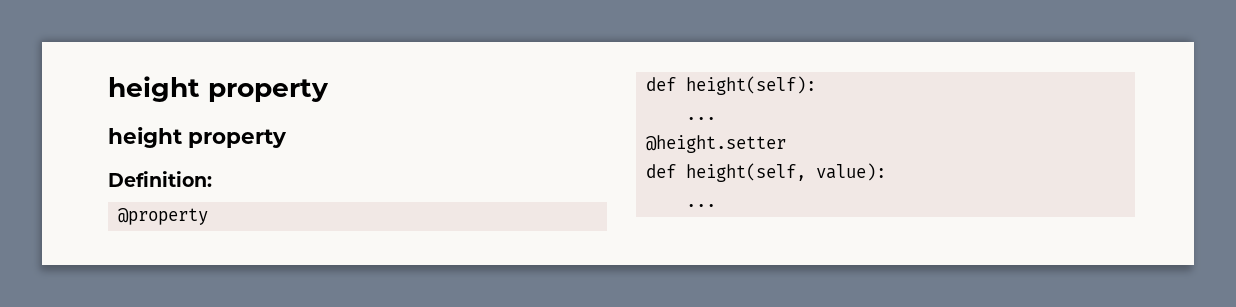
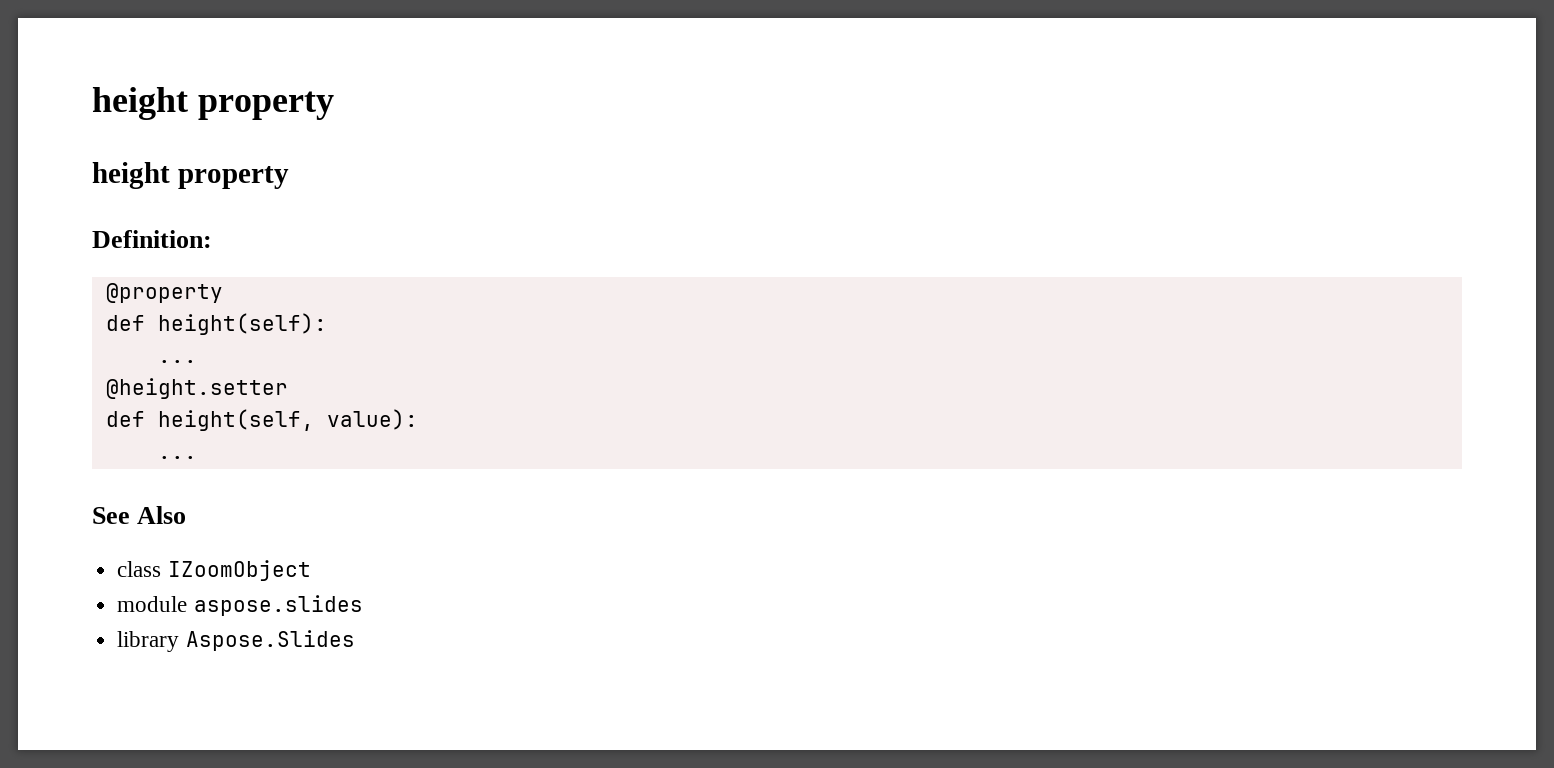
+ See Also
+ class IZoomObject
+ module aspose.slides
+ library Aspose.Slides

